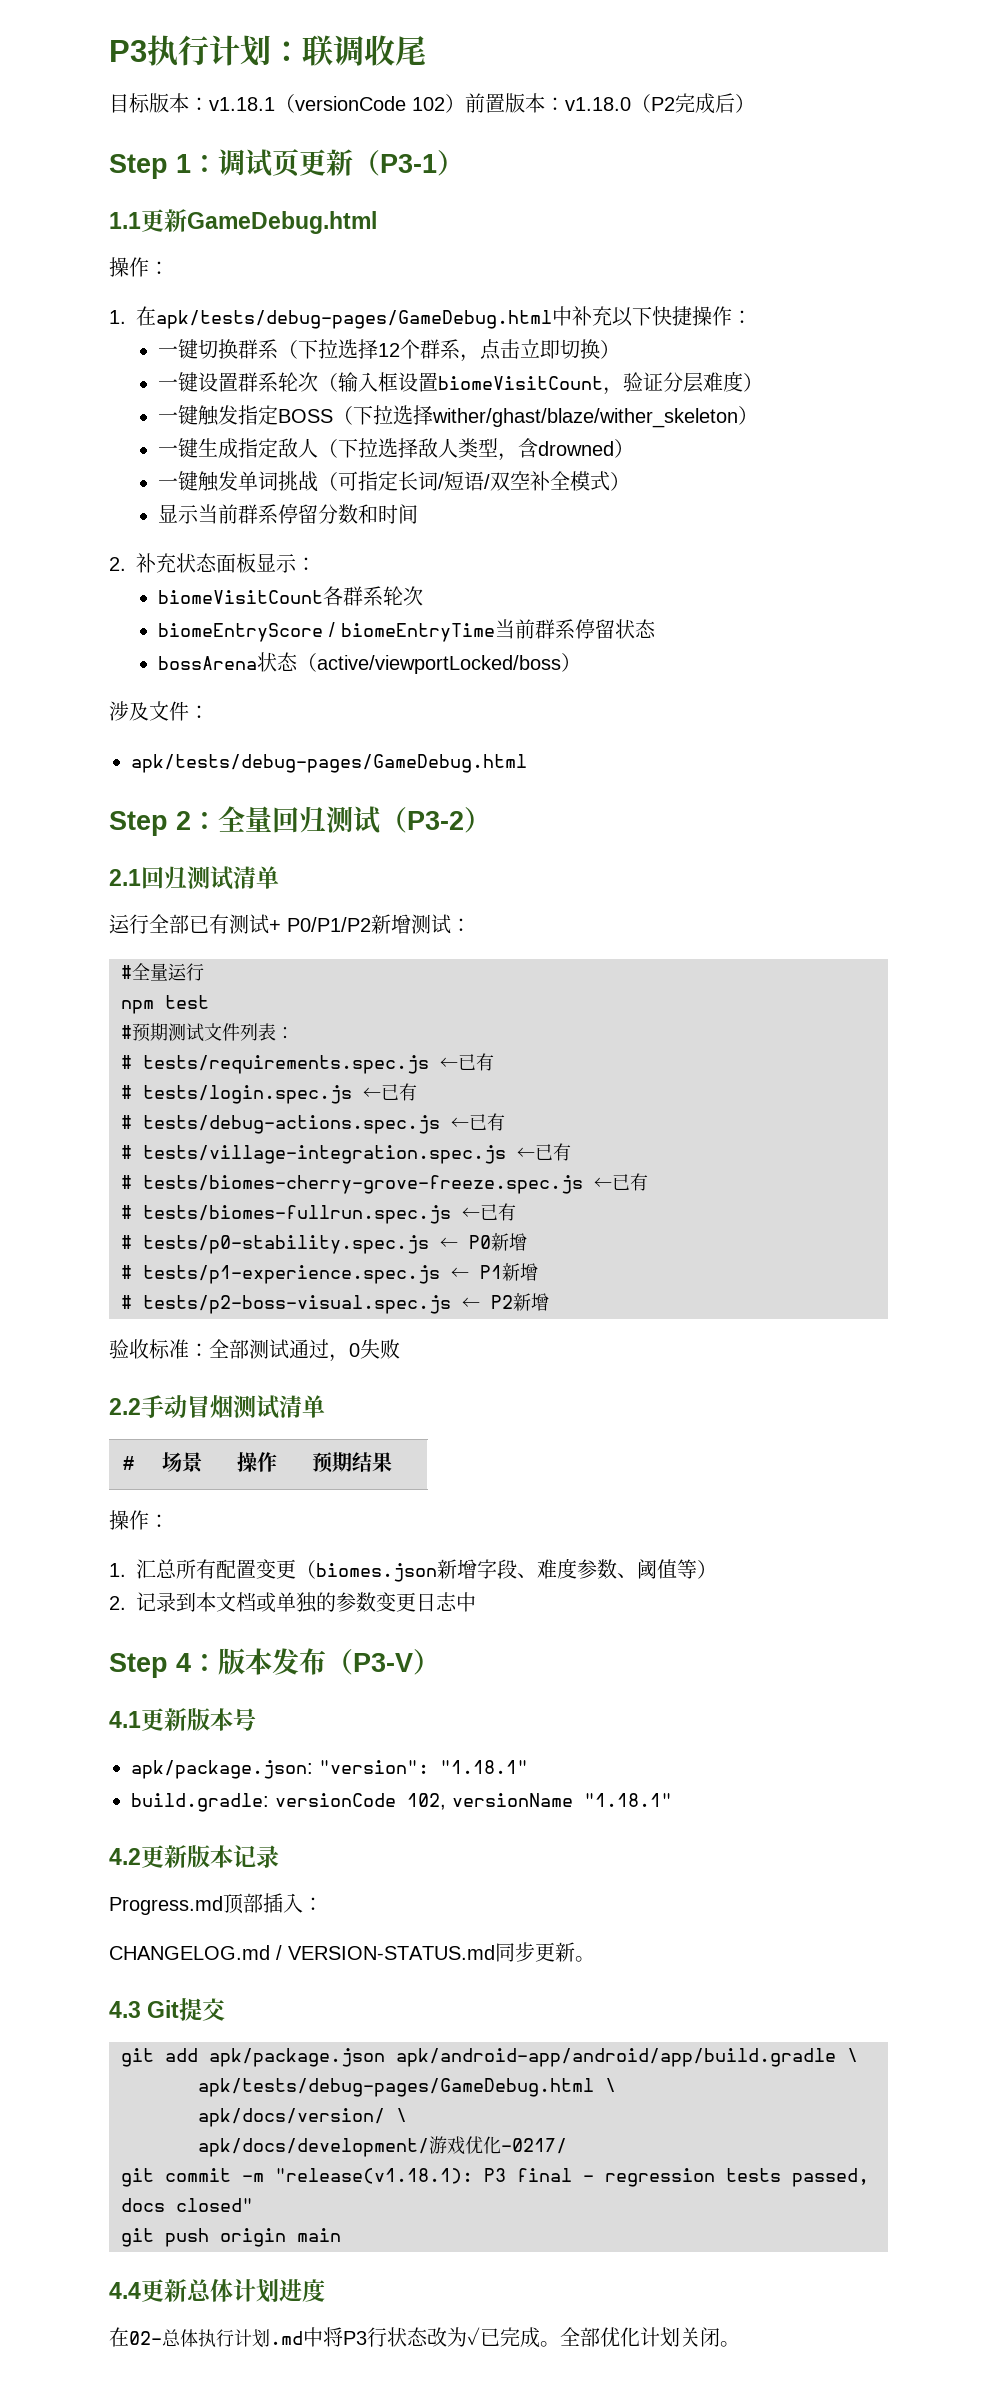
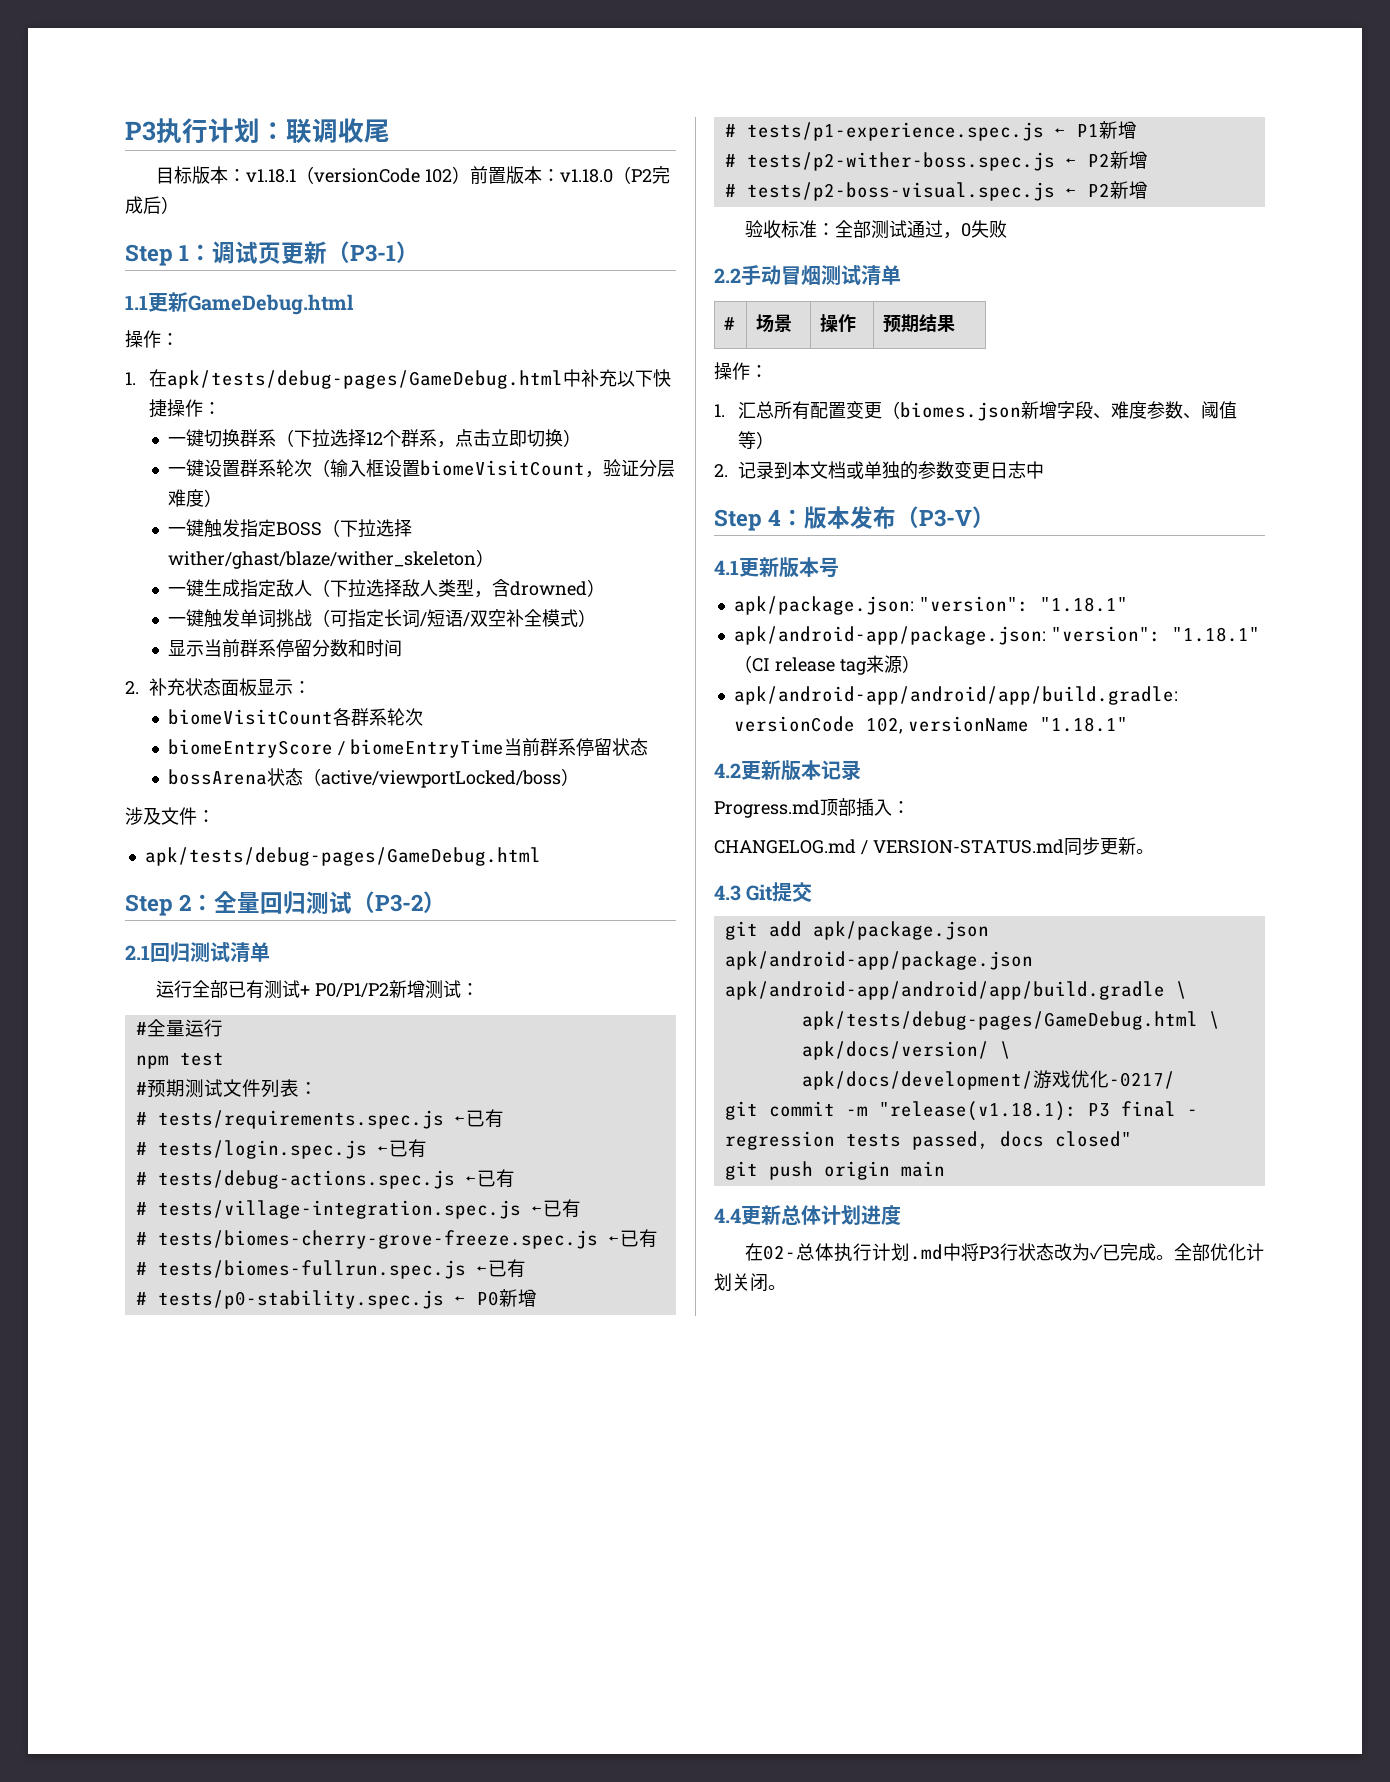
+ # tests/p2-wither-boss.spec.js ← P2新增
- build.gradle: versionCode 102, versionName "1.18.1"
+ apk/android-app/package.json: "version": "1.18.1"（CI release tag来源）
+ apk/android-app/android/app/build.gradle: versionCode 102, versionName "1.18.1"
- git add apk/package.json apk/android-app/android/app/build.gradle \
+ git add apk/package.json apk/android-app/package.json apk/android-app/android/app/build.gradle \

